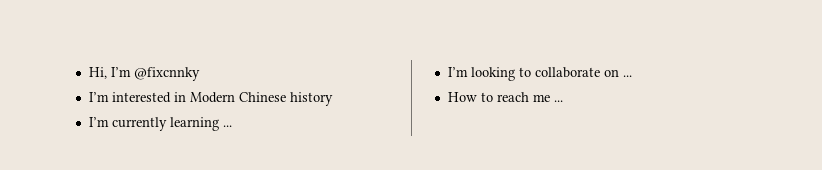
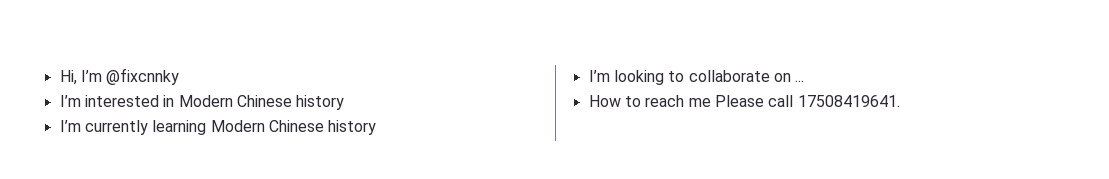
- I’m currently learning ...
+ I’m currently learning Modern Chinese history
- How to reach me ...
+ How to reach me Please call 17508419641.

